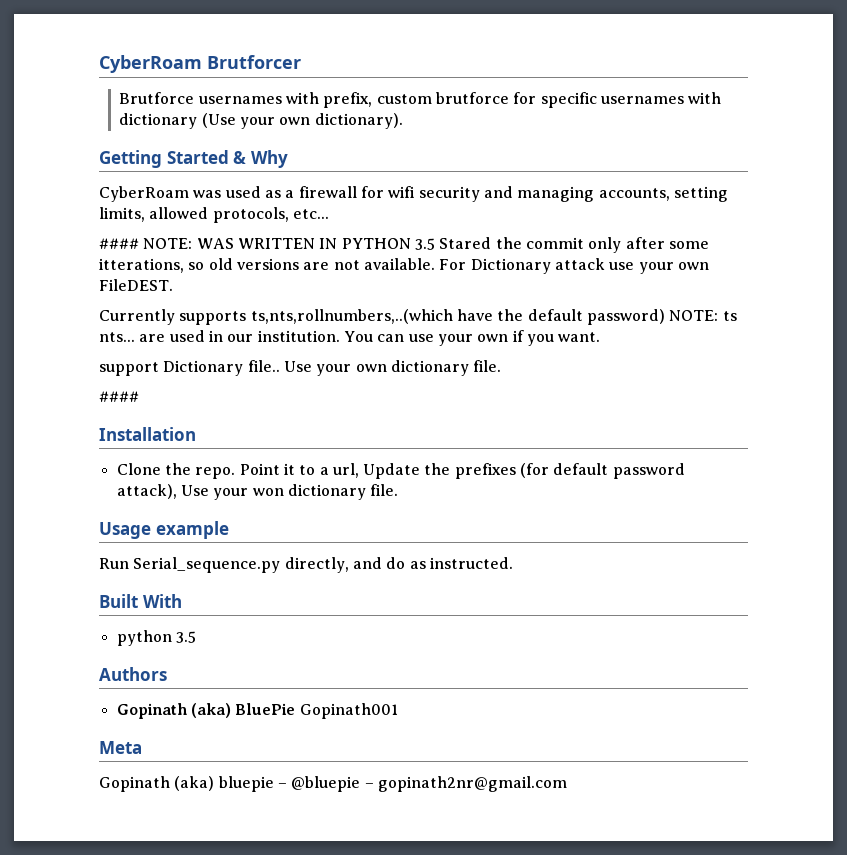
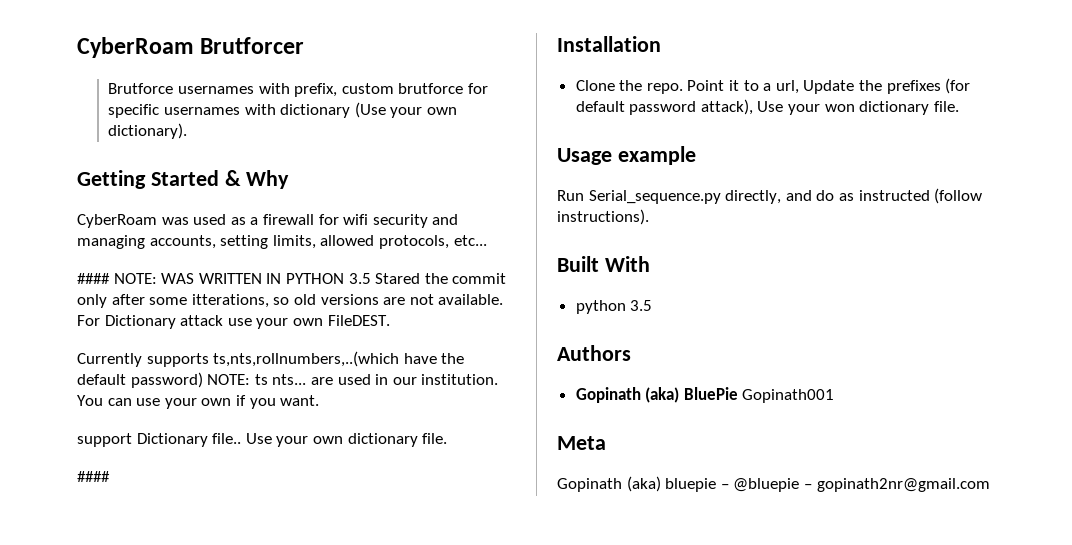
- Run Serial_sequence.py directly, and do as instructed.
+ Run Serial_sequence.py directly, and do as instructed (follow instructions).

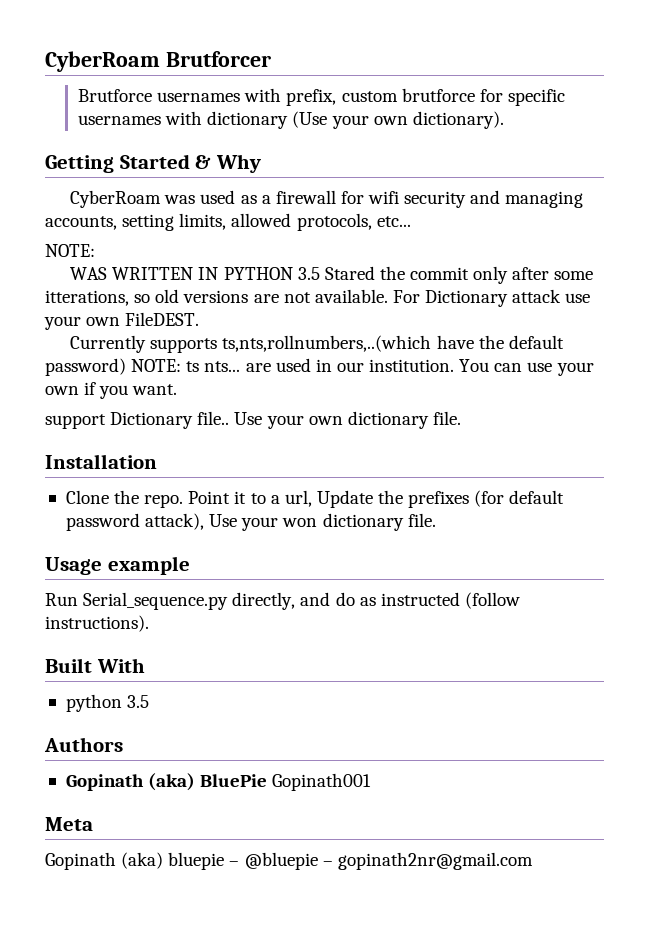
  CyberRoam was used as a firewall for wifi security and managing accounts, setting limits, allowed protocols, etc...
- #### NOTE: WAS WRITTEN IN PYTHON 3.5 Stared the commit only after some itterations, so old versions are not available.
+ NOTE:
+ WAS WRITTEN IN PYTHON 3.5 Stared the commit only after some itterations, so old versions are not available.
  Use your own dictionary file.
- ####

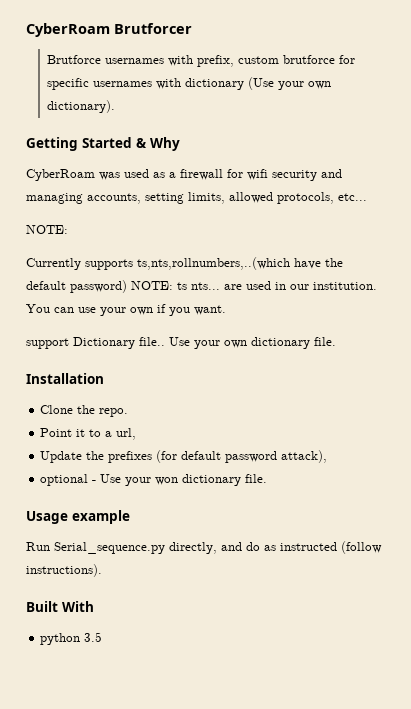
- WAS WRITTEN IN PYTHON 3.5 Stared the commit only after some itterations, so old versions are not available. For Dictionary attack use your own FileDEST.
- Clone the repo. Point it to a url, Update the prefixes (for default password attack), Use your won dictionary file.
+ Clone the repo.
+ Point it to a url,
+ Update the prefixes (for default password attack),
+ optional - Use your won dictionary file.
- Authors
- Gopinath (aka) BluePie Gopinath001
- Meta
- Gopinath (aka) bluepie – @bluepie – gopinath2nr@gmail.com

